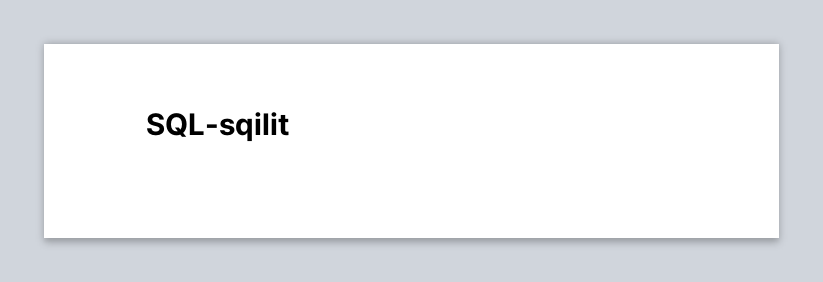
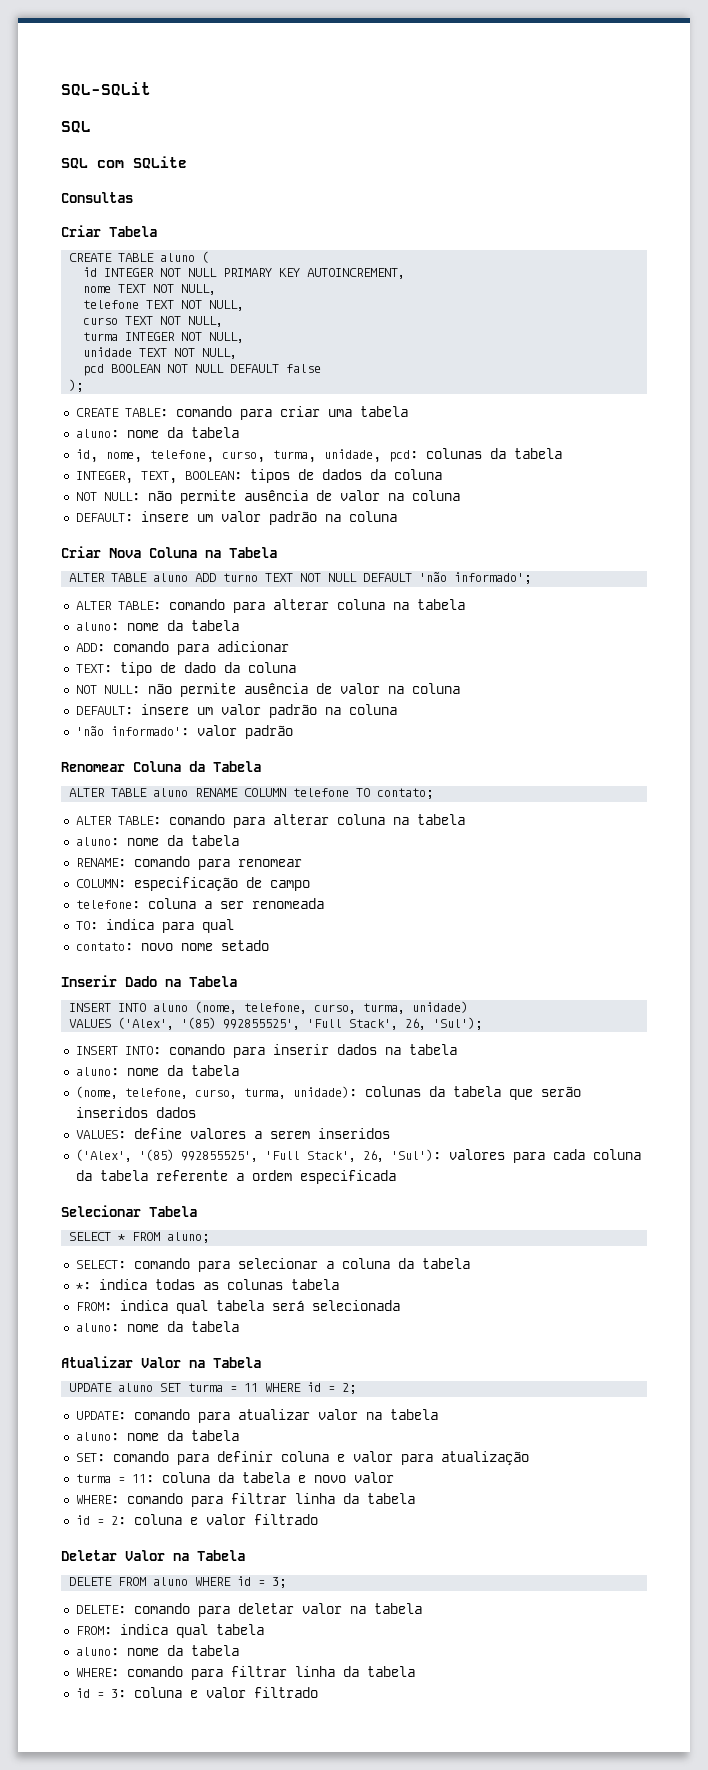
- SQL-sqilit
+ SQL-SQLit
+ SQL
+ SQL com SQLite
+ Consultas
+ Criar Tabela
+ CREATE TABLE aluno (
+ id INTEGER NOT NULL PRIMARY KEY AUTOINCREMENT,
+ nome TEXT NOT NULL,
+ telefone TEXT NOT NULL,
+ curso TEXT NOT NULL,
+ turma INTEGER NOT NULL,
+ unidade TEXT NOT NULL,
+ pcd BOOLEAN NOT NULL DEFAULT false
+ );
+ CREATE TABLE: comando para criar uma tabela
+ aluno: nome da tabela
+ id, nome, telefone, curso, turma, unidade, pcd: colunas da tabela
+ INTEGER, TEXT, BOOLEAN: tipos de dados da coluna
+ NOT NULL: não permite ausência de valor na coluna
+ DEFAULT: insere um valor padrão na coluna
+ Criar Nova Coluna na Tabela
+ ALTER TABLE aluno ADD turno TEXT NOT NULL DEFAULT 'não informado';
+ ALTER TABLE: comando para alterar coluna na tabela
+ aluno: nome da tabela
+ ADD: comando para adicionar
+ TEXT: tipo de dado da coluna
+ NOT NULL: não permite ausência de valor na coluna
+ DEFAULT: insere um valor padrão na coluna
+ 'não informado': valor padrão
+ Renomear Coluna da Tabela
+ ALTER TABLE aluno RENAME COLUMN telefone TO contato;
+ ALTER TABLE: comando para alterar coluna na tabela
+ aluno: nome da tabela
+ RENAME: comando para renomear
+ COLUMN: especificação de campo
+ telefone: coluna a ser renomeada
+ TO: indica para qual
+ contato: novo nome setado
+ Inserir Dado na Tabela
+ INSERT INTO aluno (nome, telefone, curso, turma, unidade)
+ VALUES ('Alex', '(85) 992855525', 'Full Stack', 26, 'Sul');
+ INSERT INTO: comando para inserir dados na tabela
+ aluno: nome da tabela
+ (nome, telefone, curso, turma, unidade): colunas da tabela que serão inseridos dados
+ VALUES: define valores a serem inseridos
+ ('Alex', '(85) 992855525', 'Full Stack', 26, 'Sul'): valores para cada coluna da tabela referente a ordem especificada
+ Selecionar Tabela
+ SELECT * FROM aluno;
+ SELECT: comando para selecionar a coluna da tabela
+ *: indica todas as colunas tabela
+ FROM: indica qual tabela será selecionada
+ aluno: nome da tabela
+ Atualizar Valor na Tabela
+ UPDATE aluno SET turma = 11 WHERE id = 2;
+ UPDATE: comando para atualizar valor na tabela
+ aluno: nome da tabela
+ SET: comando para definir coluna e valor para atualização
+ turma = 11: coluna da tabela e novo valor
+ WHERE: comando para filtrar linha da tabela
+ id = 2: coluna e valor filtrado
+ Deletar Valor na Tabela
+ DELETE FROM aluno WHERE id = 3;
+ DELETE: comando para deletar valor na tabela
+ FROM: indica qual tabela
+ aluno: nome da tabela
+ WHERE: comando para filtrar linha da tabela
+ id = 3: coluna e valor filtrado

